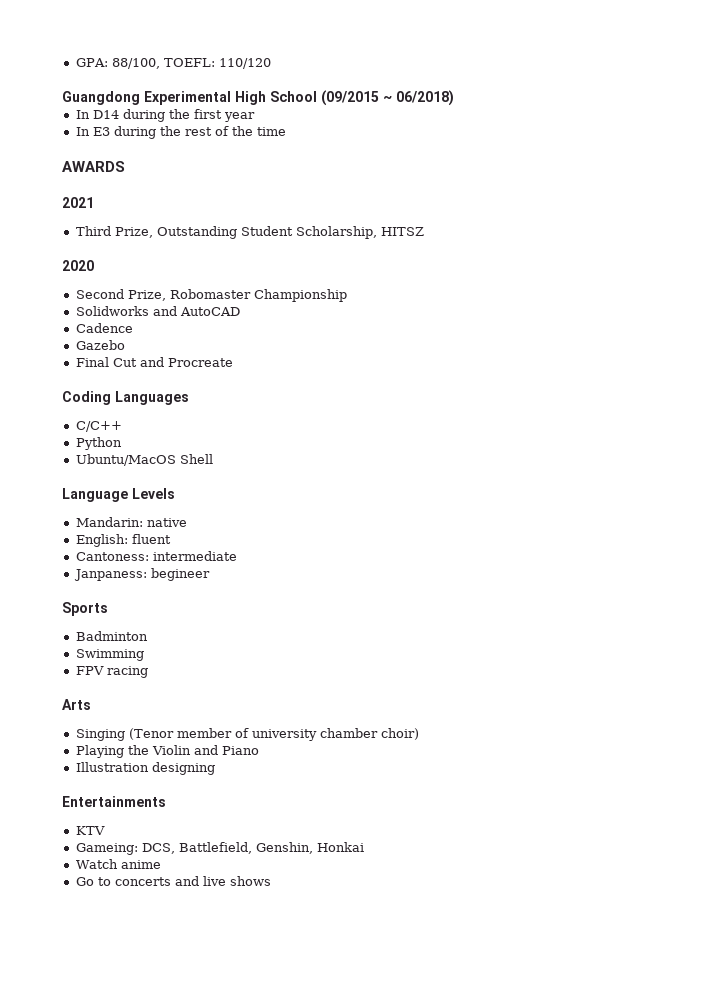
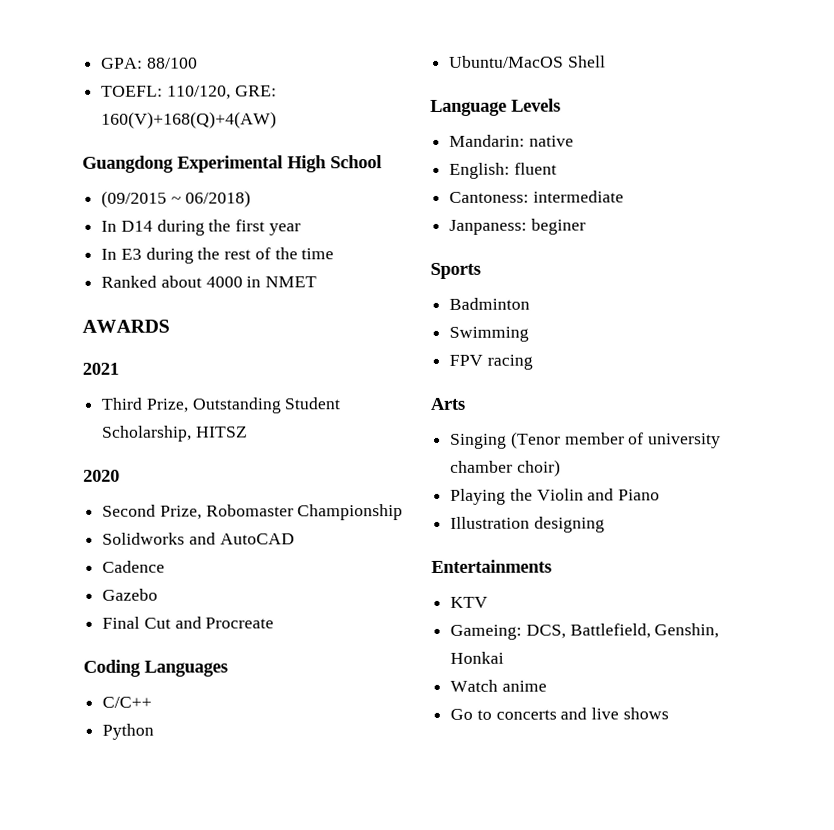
- GPA: 88/100, TOEFL: 110/120
+ GPA: 88/100
+ TOEFL: 110/120, GRE: 160(V)+168(Q)+4(AW)
- Guangdong Experimental High School (09/2015 ~ 06/2018)
+ Guangdong Experimental High School
+ (09/2015 ~ 06/2018)
+ Ranked about 4000 in NMET
- Janpaness: begineer
+ Janpaness: beginer

